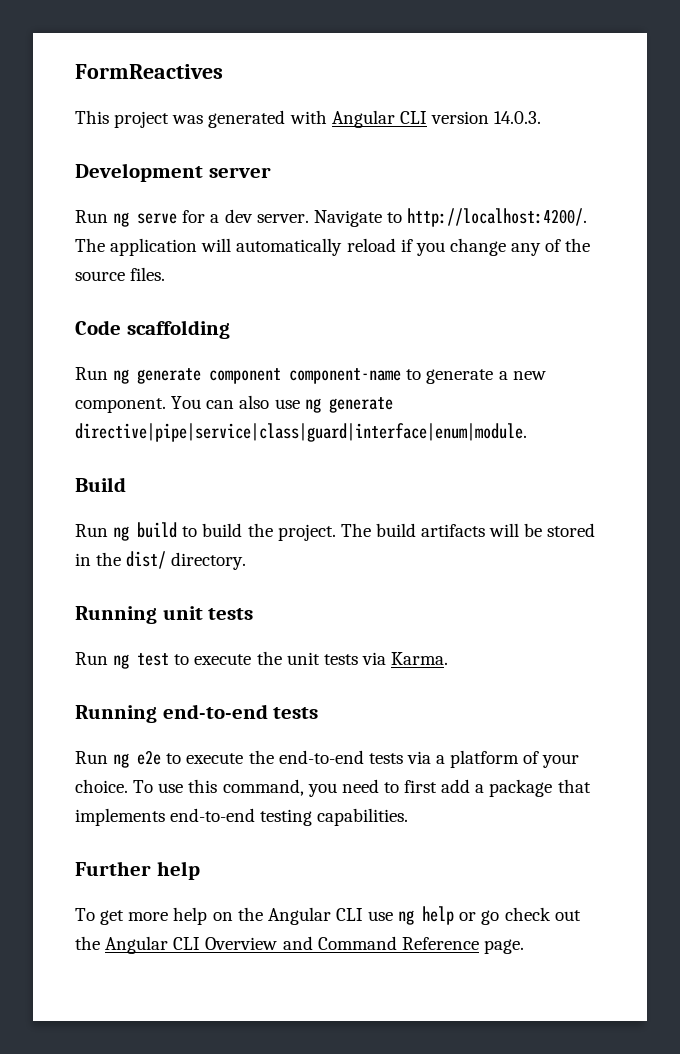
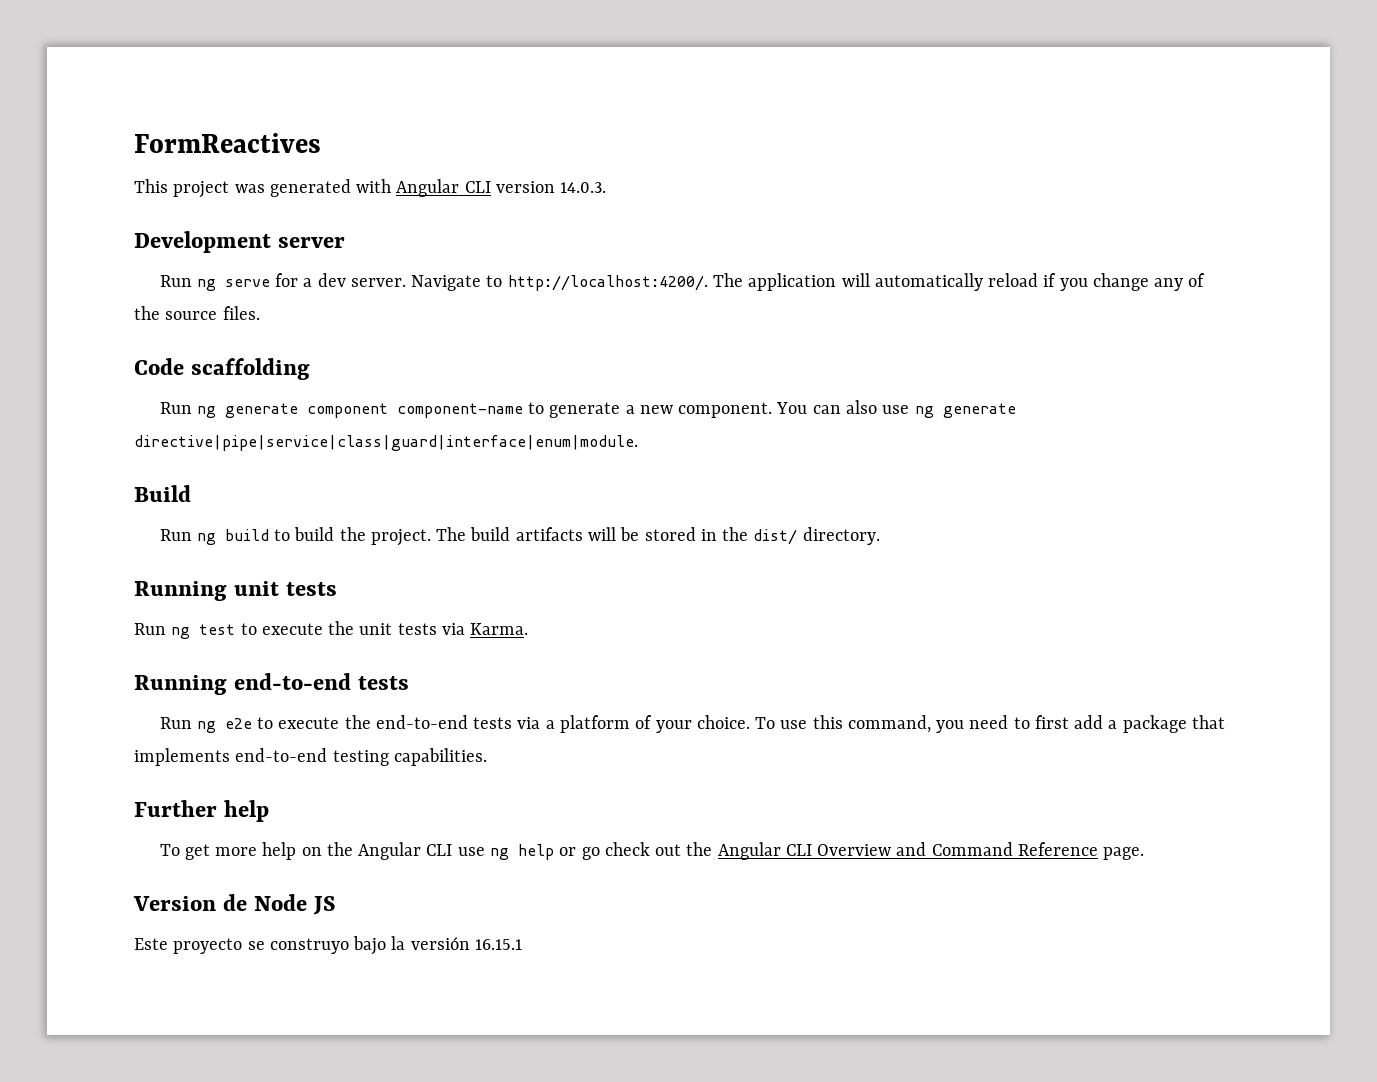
+ Version de Node JS
+ Este proyecto se construyo bajo la versión 16.15.1

